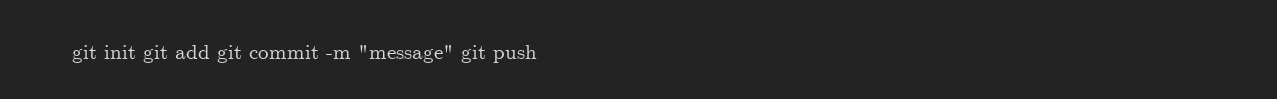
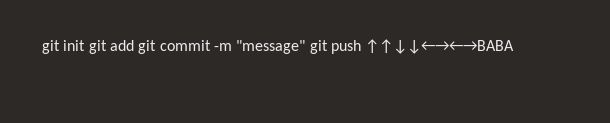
- git init git add git commit -m "message" git push
+ git init git add git commit -m "message" git push ↑↑↓↓←→←→BABA

